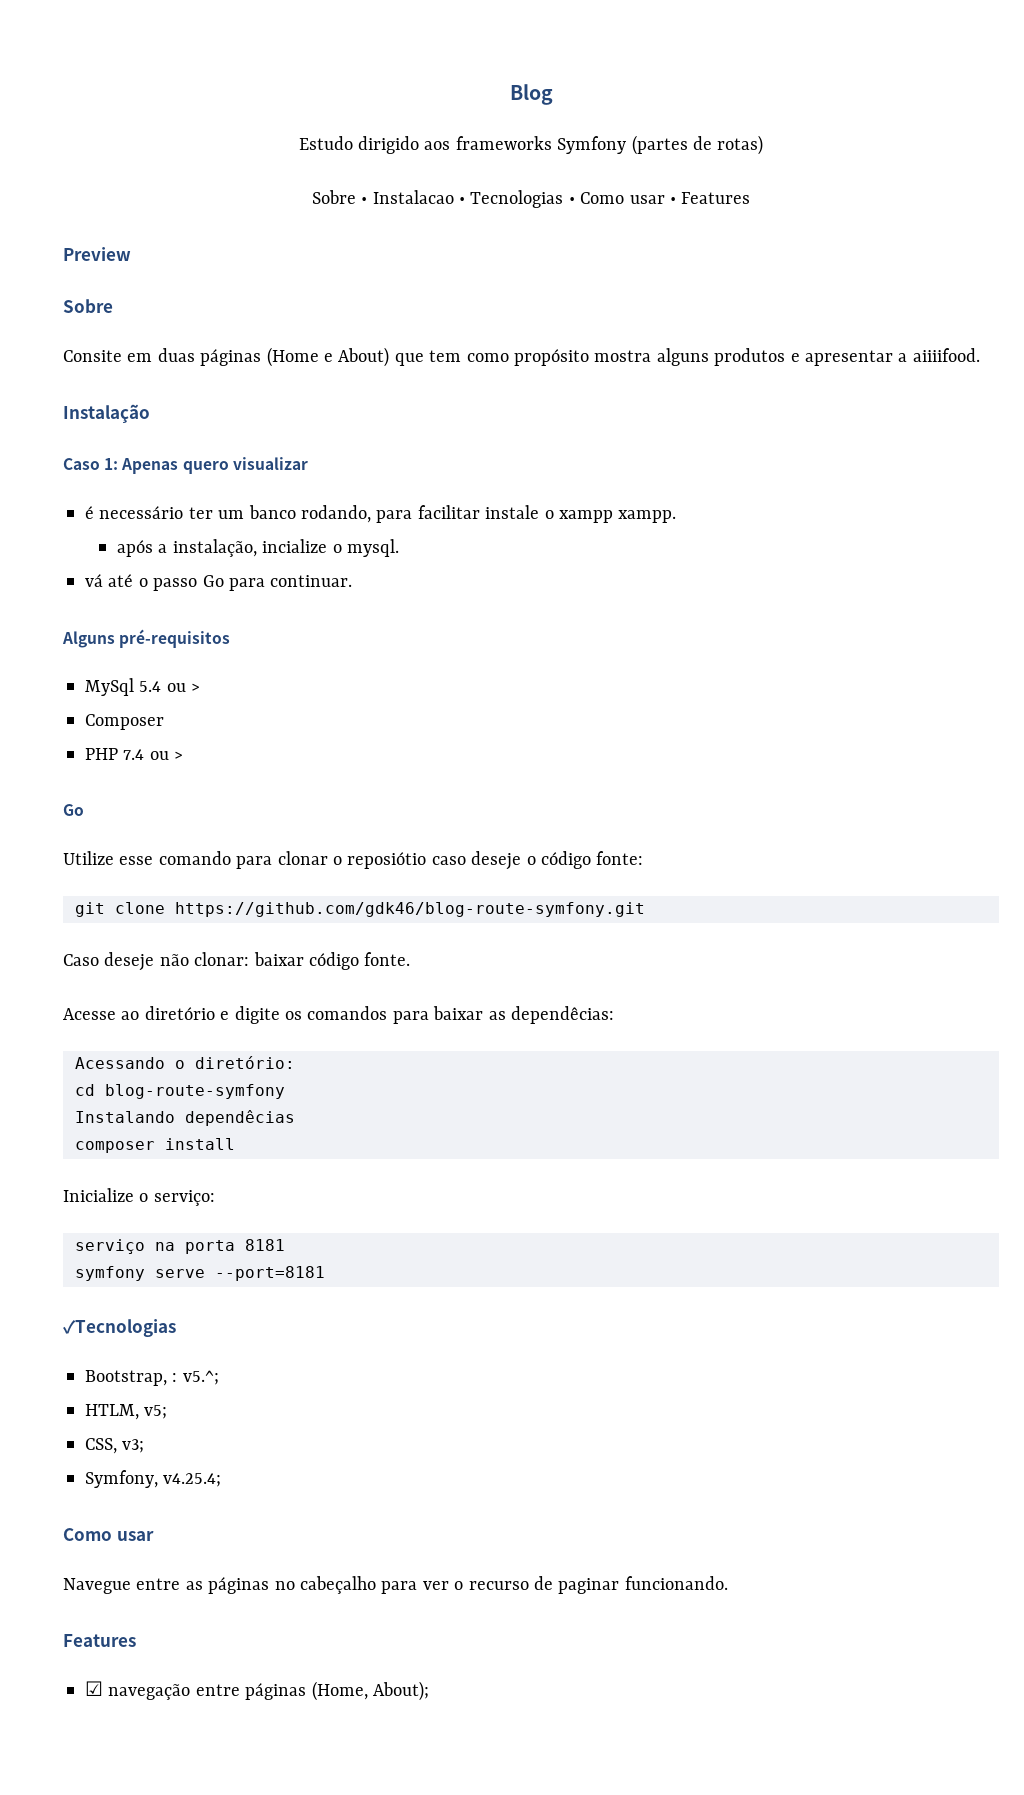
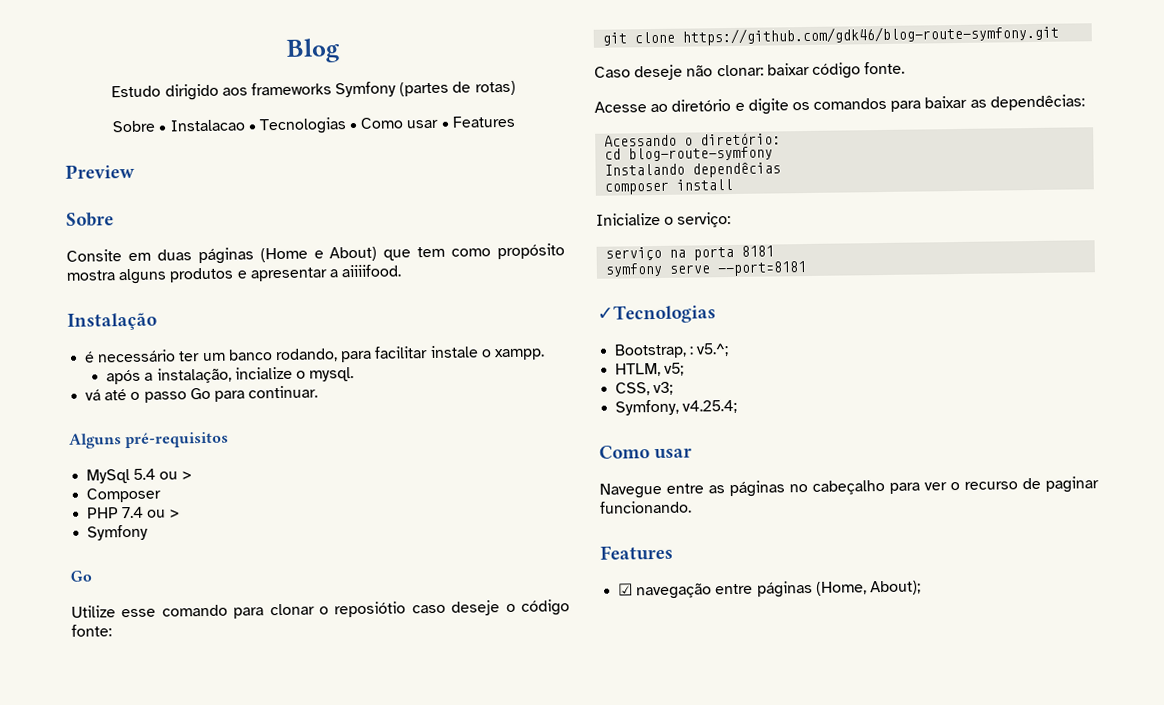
- Caso 1: Apenas quero visualizar
- é necessário ter um banco rodando, para facilitar instale o xampp xampp.
+ é necessário ter um banco rodando, para facilitar instale o xampp.
  PHP 7.4 ou >
+ Symfony

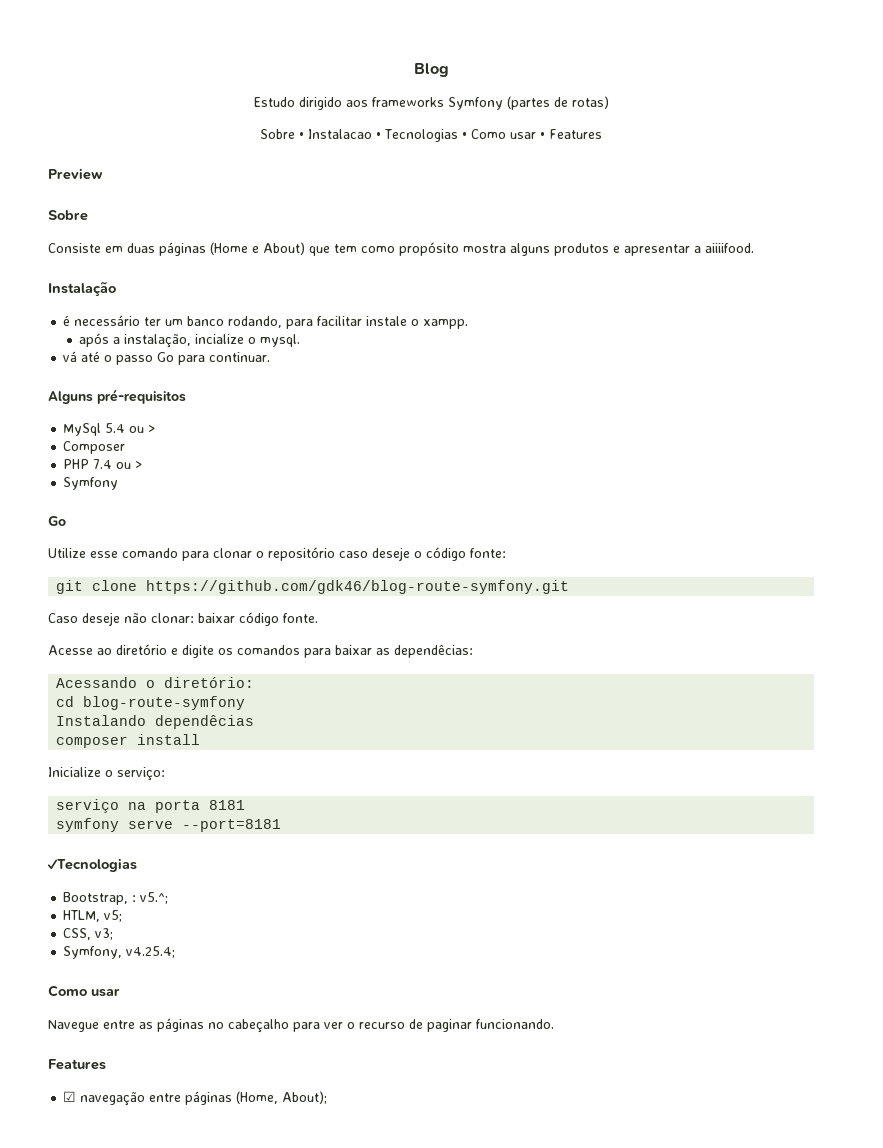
- Consite em duas páginas (Home e About) que tem como propósito mostra alguns produtos e apresentar a aiiiifood.
+ Consiste em duas páginas (Home e About) que tem como propósito mostra alguns produtos e apresentar a aiiiifood.
- Utilize esse comando para clonar o reposiótio caso deseje o código fonte:
+ Utilize esse comando para clonar o repositório caso deseje o código fonte:

